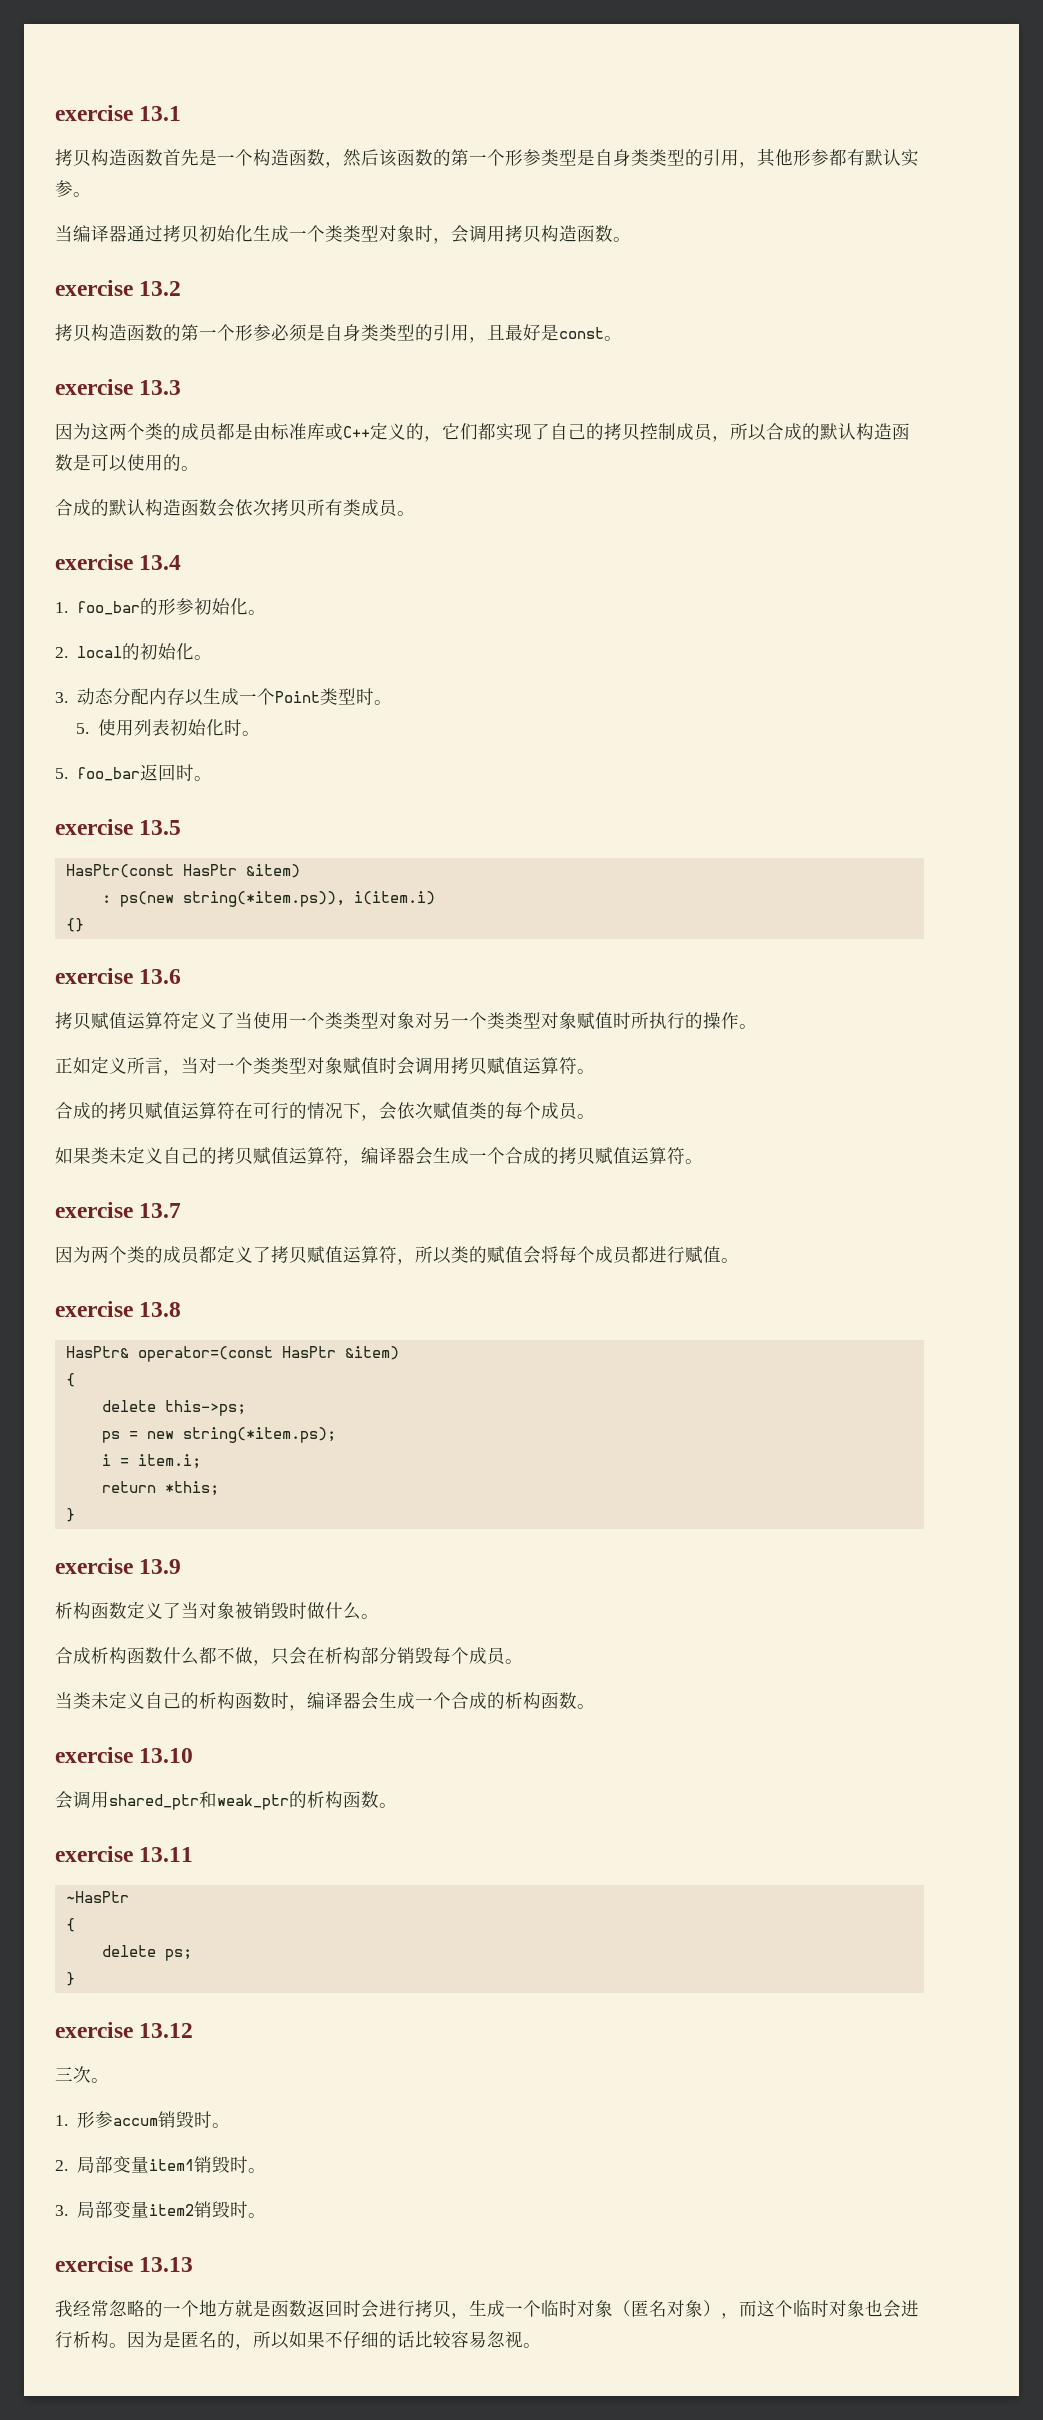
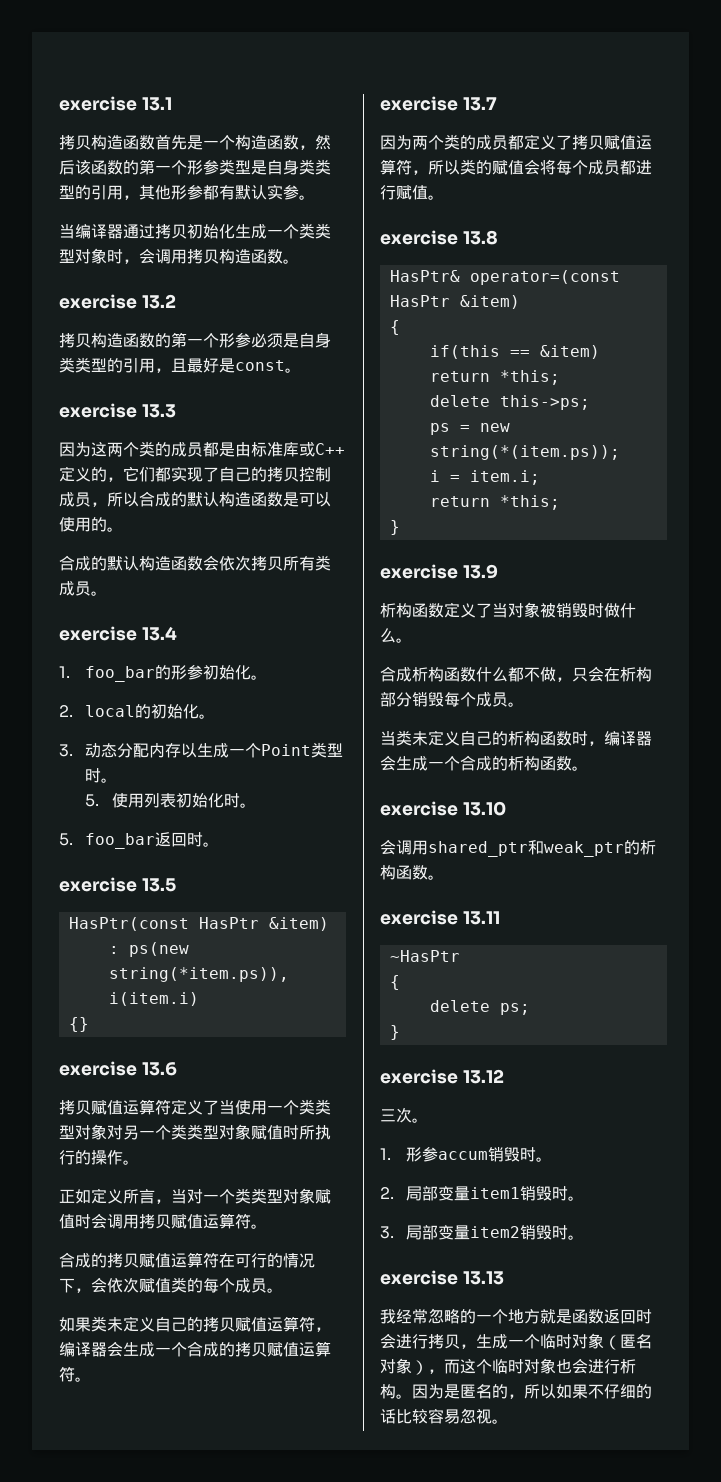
+ if(this == &item) return *this;
- ps = new string(*item.ps);
+ ps = new string(*(item.ps));

